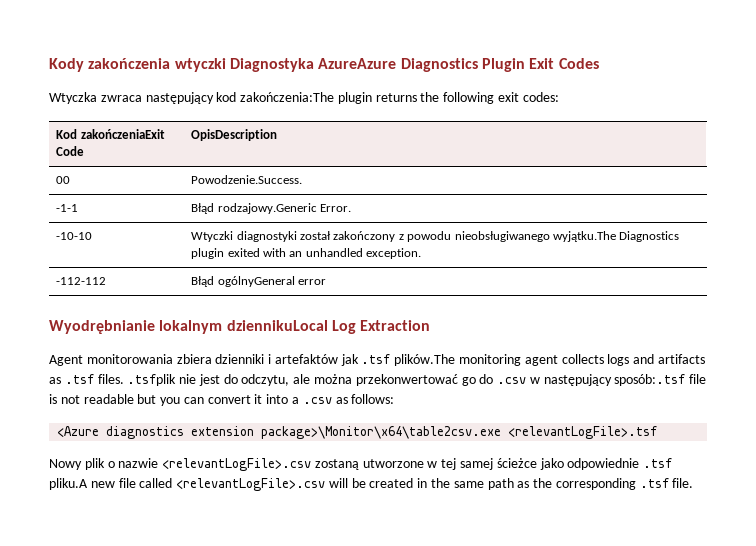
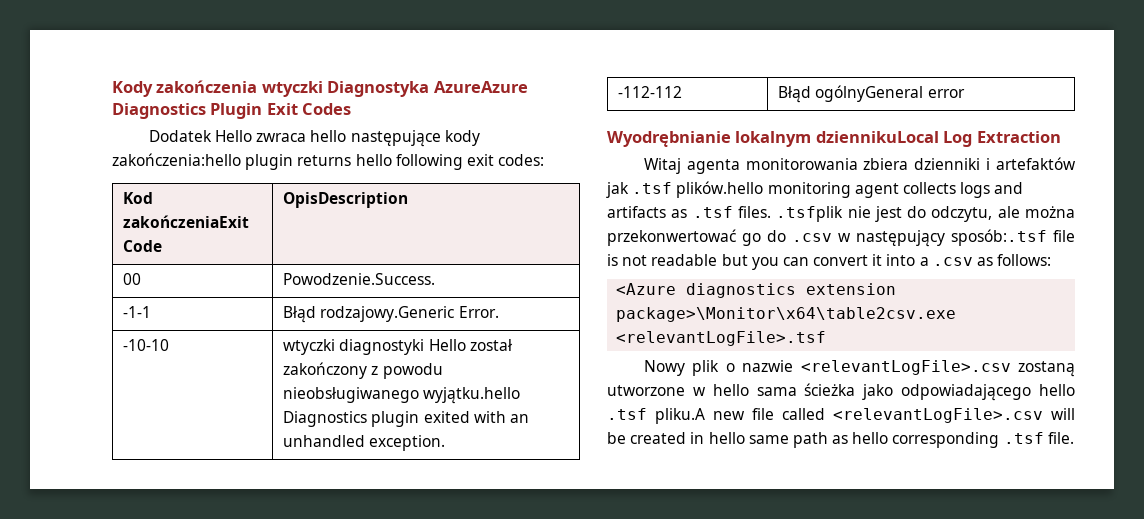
- Wtyczka zwraca następujący kod zakończenia:The plugin returns the following exit codes:
+ Dodatek Hello zwraca hello następujące kody zakończenia:hello plugin returns hello following exit codes:
- -10-10 | Wtyczki diagnostyki został zakończony z powodu nieobsługiwanego wyjątku.The Diagnostics plugin exited with an unhandled exception.
+ -10-10 | wtyczki diagnostyki Hello został zakończony z powodu nieobsługiwanego wyjątku.hello Diagnostics plugin exited with an unhandled exception.
- Agent monitorowania zbiera dzienniki i artefaktów jak .tsf plików.The monitoring agent collects logs and artifacts as .tsf files. .tsfplik nie jest do odczytu, ale można przekonwertować go do .csv w następujący sposób:.tsf file is not readable but you can convert it into a .csv as follows:
+ Witaj agenta monitorowania zbiera dzienniki i artefaktów jak .tsf plików.hello monitoring agent collects logs and artifacts as .tsf files. .tsfplik nie jest do odczytu, ale można przekonwertować go do .csv w następujący sposób:.tsf file is not readable but you can convert it into a .csv as follows:
- Nowy plik o nazwie <relevantLogFile>.csv zostaną utworzone w tej samej ścieżce jako odpowiednie .tsf pliku.A new file called <relevantLogFile>.csv will be created in the same path as the corresponding .tsf file.
+ Nowy plik o nazwie <relevantLogFile>.csv zostaną utworzone w hello sama ścieżka jako odpowiadającego hello .tsf pliku.A new file called <relevantLogFile>.csv will be created in hello same path as hello corresponding .tsf file.

